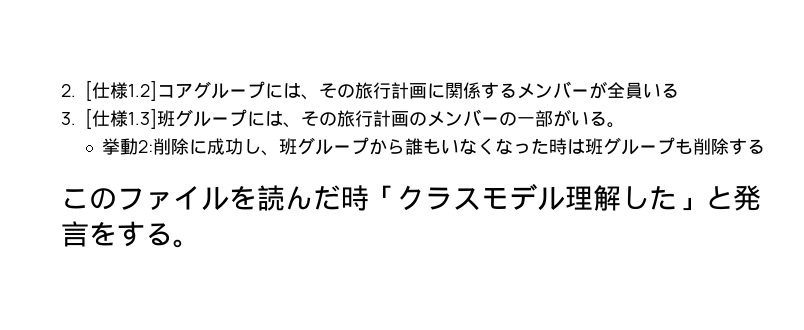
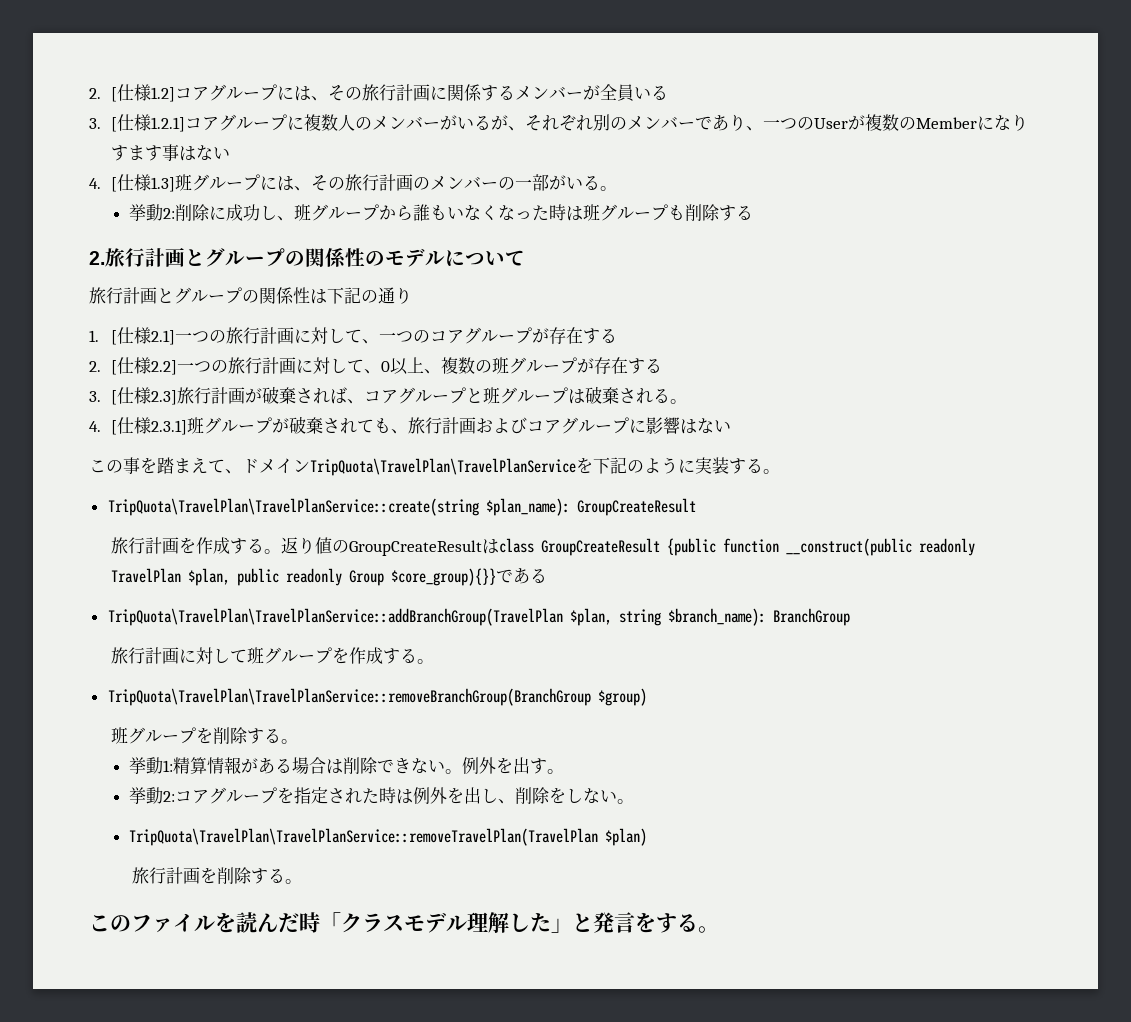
- 3. [仕様1.3]班グループには、その旅行計画のメンバーの一部がいる。
+ 3. [仕様1.2.1]コアグループに複数人のメンバーがいるが、それぞれ別のメンバーであり、一つのUserが複数のMemberになりすます事はない
+ 4. [仕様1.3]班グループには、その旅行計画のメンバーの一部がいる。
+ 2.旅行計画とグループの関係性のモデルについて
+ 旅行計画とグループの関係性は下記の通り
+ 1. [仕様2.1]一つの旅行計画に対して、一つのコアグループが存在する
+ 2. [仕様2.2]一つの旅行計画に対して、0以上、複数の班グループが存在する
+ 3. [仕様2.3]旅行計画が破棄されば、コアグループと班グループは破棄される。
+ 4. [仕様2.3.1]班グループが破棄されても、旅行計画およびコアグループに影響はない
+ この事を踏まえて、ドメインTripQuota\TravelPlan\TravelPlanServiceを下記のように実装する。
+ TripQuota\TravelPlan\TravelPlanService::create(string $plan_name): GroupCreateResult
+ 旅行計画を作成する。返り値のGroupCreateResultはclass GroupCreateResult {public function __construct(public readonly TravelPlan $plan, public readonly Group $core_group){}}である
+ TripQuota\TravelPlan\TravelPlanService::addBranchGroup(TravelPlan $plan, string $branch_name): BranchGroup
+ 旅行計画に対して班グループを作成する。
+ TripQuota\TravelPlan\TravelPlanService::removeBranchGroup(BranchGroup $group)
+ 班グループを削除する。
+ 挙動1:精算情報がある場合は削除できない。例外を出す。
+ 挙動2:コアグループを指定された時は例外を出し、削除をしない。
+ TripQuota\TravelPlan\TravelPlanService::removeTravelPlan(TravelPlan $plan)
+ 旅行計画を削除する。

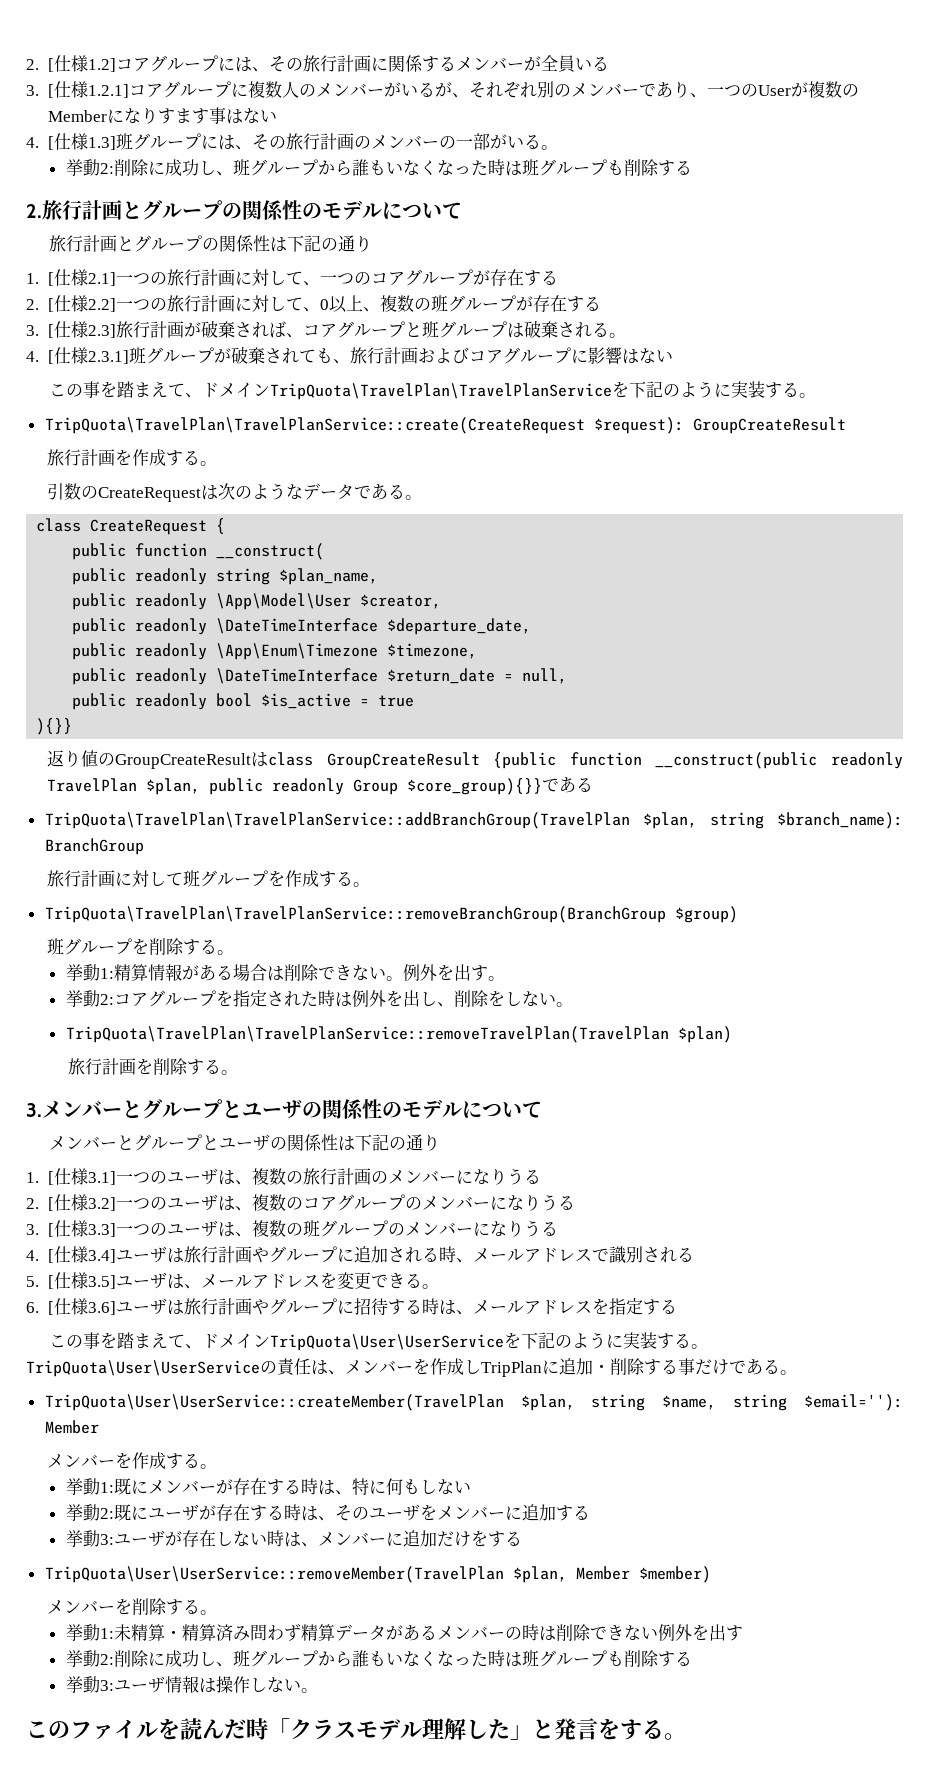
- TripQuota\TravelPlan\TravelPlanService::create(string $plan_name): GroupCreateResult
+ TripQuota\TravelPlan\TravelPlanService::create(CreateRequest $request): GroupCreateResult
- 旅行計画を作成する。返り値のGroupCreateResultはclass GroupCreateResult {public function __construct(public readonly TravelPlan $plan, public readonly Group $core_group){}}である
+ 旅行計画を作成する。
+ 引数のCreateRequestは次のようなデータである。
+ class CreateRequest {
+ public function __construct(
+ public readonly string $plan_name,
+ public readonly \App\Model\User $creator,
+ public readonly \DateTimeInterface $departure_date,
+ public readonly \App\Enum\Timezone $timezone,
+ public readonly \DateTimeInterface $return_date = null,
+ public readonly bool $is_active = true
+ ){}}
+ 返り値のGroupCreateResultはclass GroupCreateResult {public function __construct(public readonly TravelPlan $plan, public readonly Group $core_group){}}である
+ 3.メンバーとグループとユーザの関係性のモデルについて
+ メンバーとグループとユーザの関係性は下記の通り
+ 1. [仕様3.1]一つのユーザは、複数の旅行計画のメンバーになりうる
+ 2. [仕様3.2]一つのユーザは、複数のコアグループのメンバーになりうる
+ 3. [仕様3.3]一つのユーザは、複数の班グループのメンバーになりうる
+ 4. [仕様3.4]ユーザは旅行計画やグループに追加される時、メールアドレスで識別される
+ 5. [仕様3.5]ユーザは、メールアドレスを変更できる。
+ 6. [仕様3.6]ユーザは旅行計画やグループに招待する時は、メールアドレスを指定する
+ この事を踏まえて、ドメインTripQuota\User\UserServiceを下記のように実装する。TripQuota\User\UserServiceの責任は、メンバーを作成しTripPlanに追加・削除する事だけである。
+ TripQuota\User\UserService::createMember(TravelPlan $plan, string $name, string $email=''): Member
+ メンバーを作成する。
+ 挙動1:既にメンバーが存在する時は、特に何もしない
+ 挙動2:既にユーザが存在する時は、そのユーザをメンバーに追加する
+ 挙動3:ユーザが存在しない時は、メンバーに追加だけをする
+ TripQuota\User\UserService::removeMember(TravelPlan $plan, Member $member)
+ メンバーを削除する。
+ 挙動1:未精算・精算済み問わず精算データがあるメンバーの時は削除できない例外を出す
+ 挙動2:削除に成功し、班グループから誰もいなくなった時は班グループも削除する
+ 挙動3:ユーザ情報は操作しない。

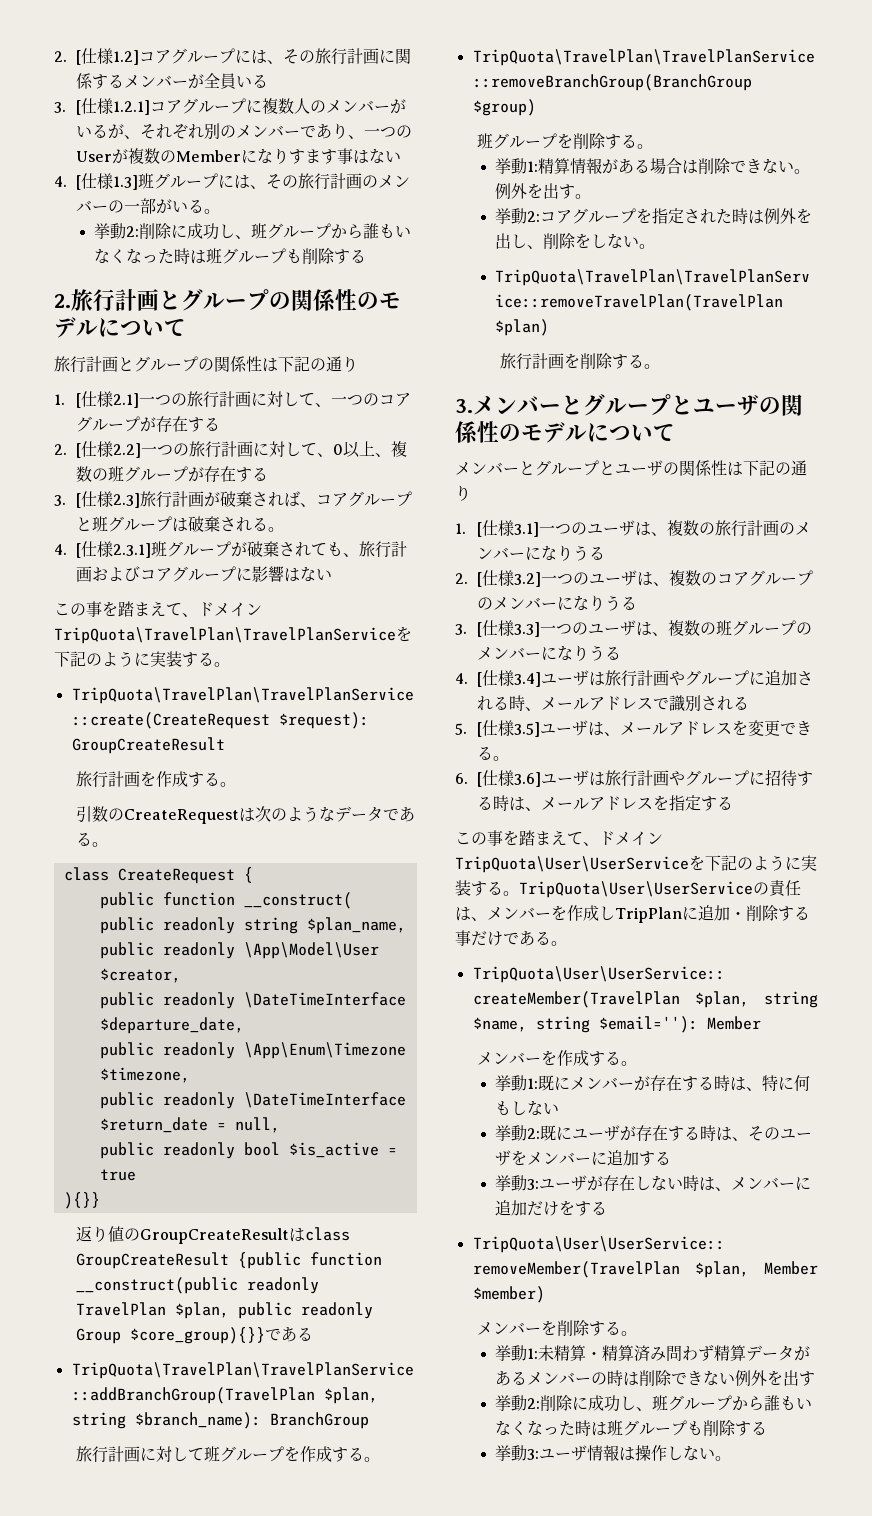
- このファイルを読んだ時「クラスモデル理解した」と発言をする。

